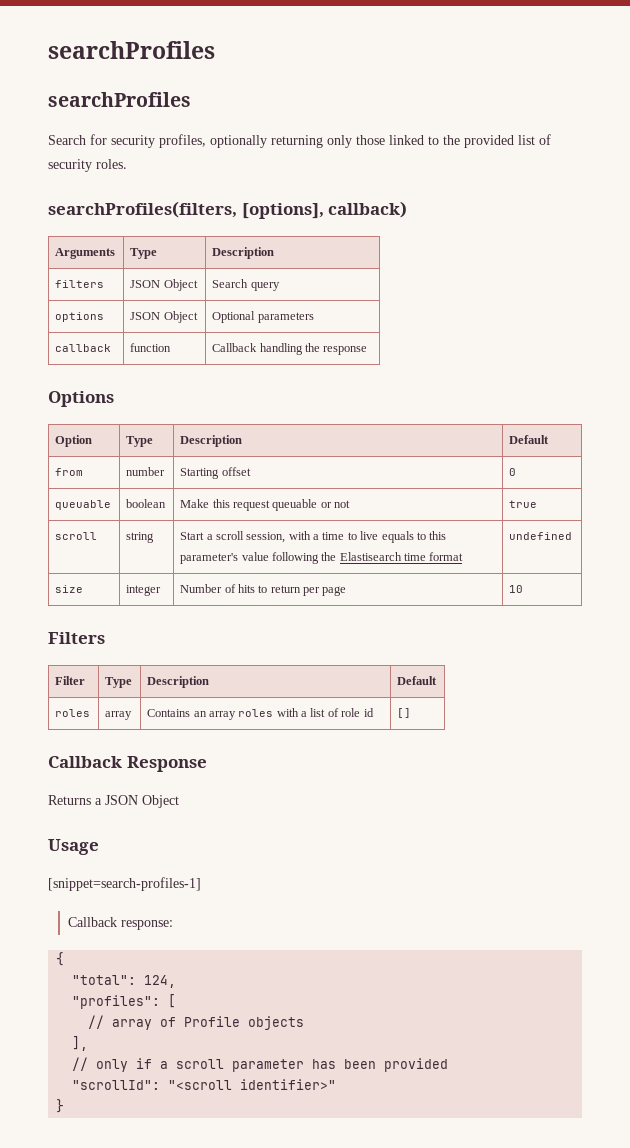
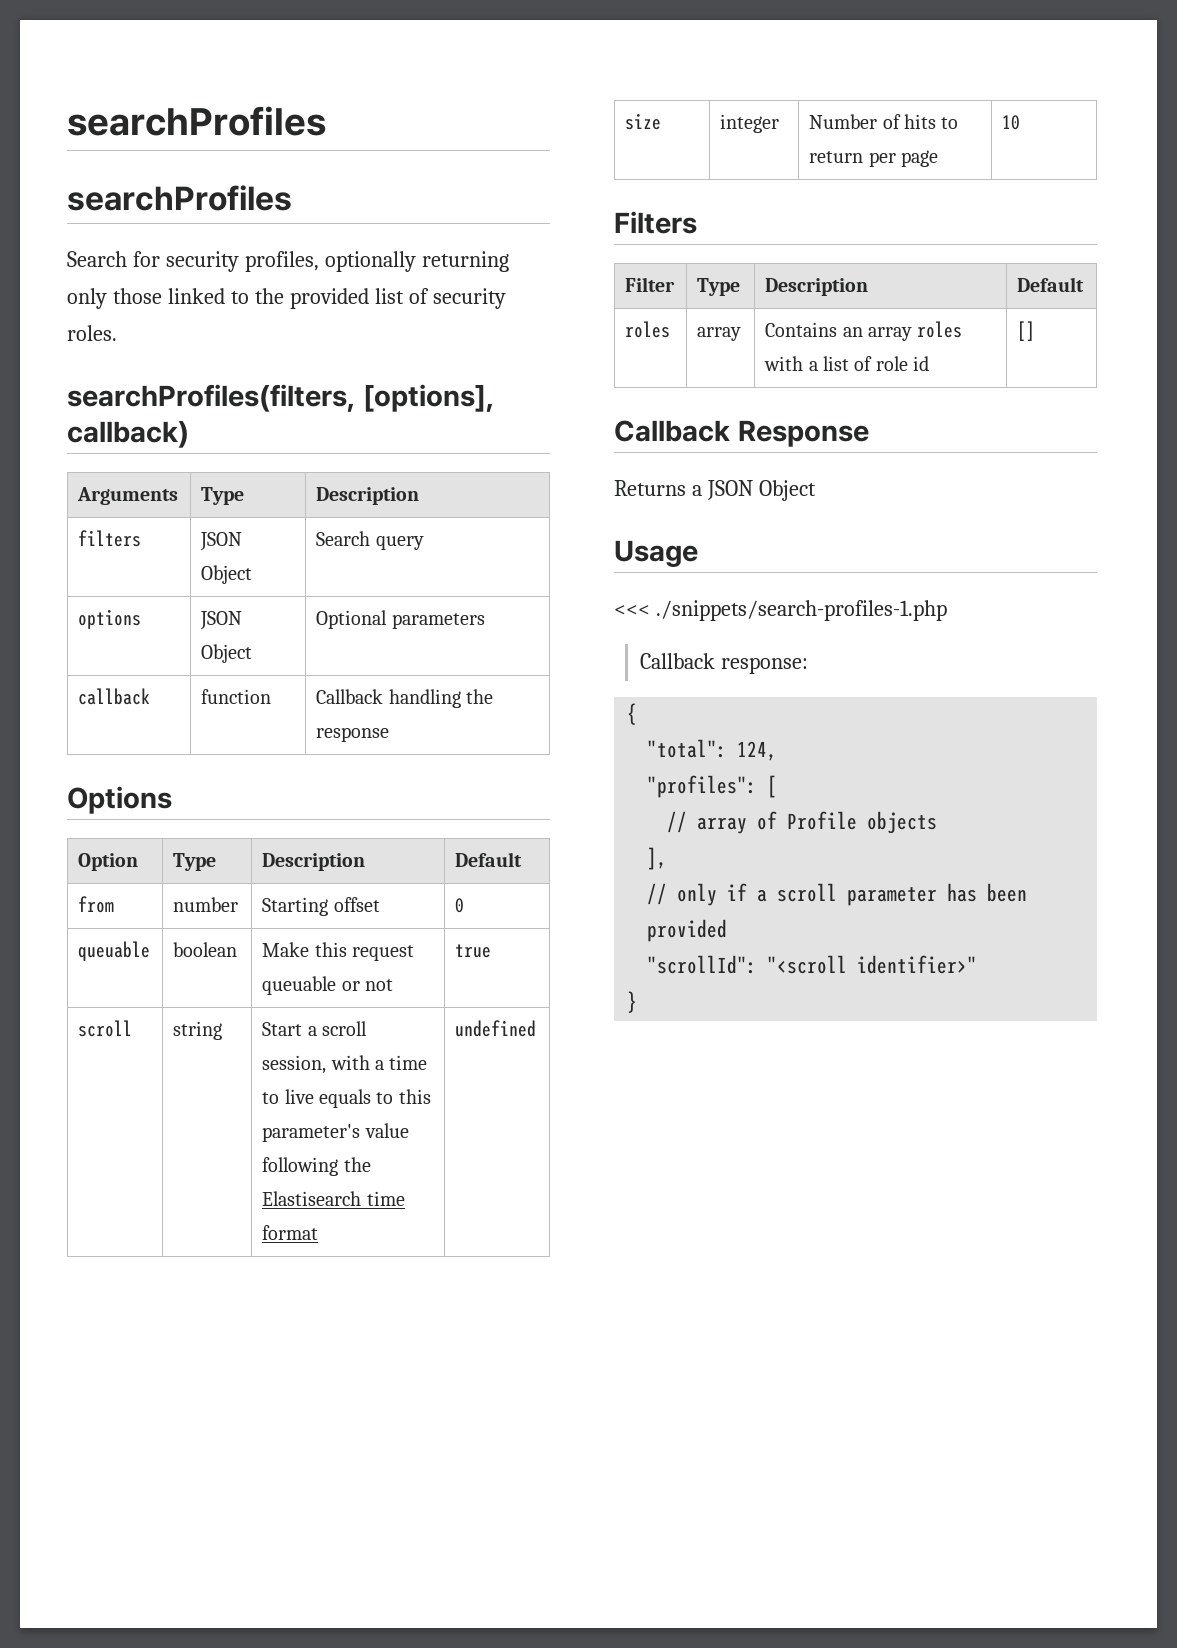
- [snippet=search-profiles-1]
+ <<< ./snippets/search-profiles-1.php

